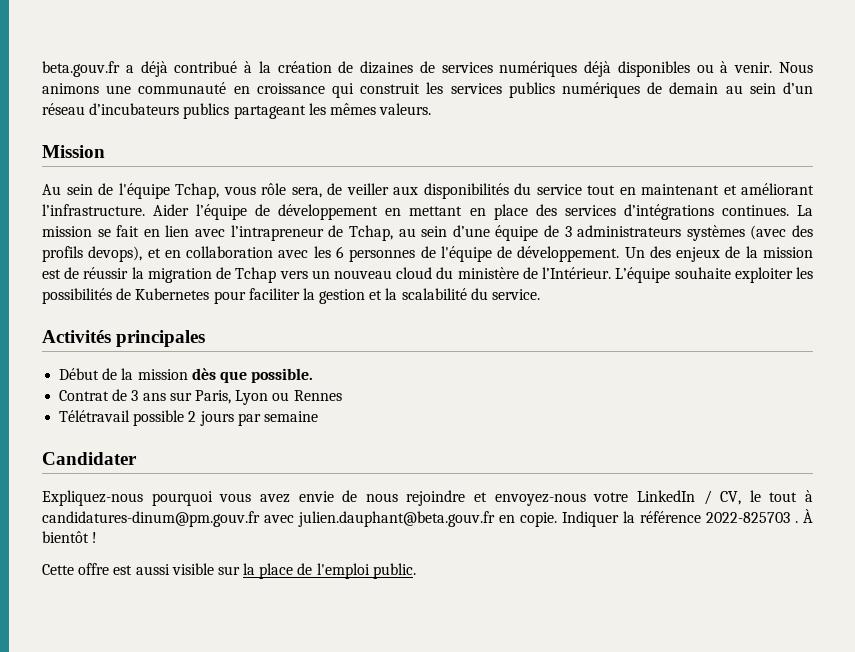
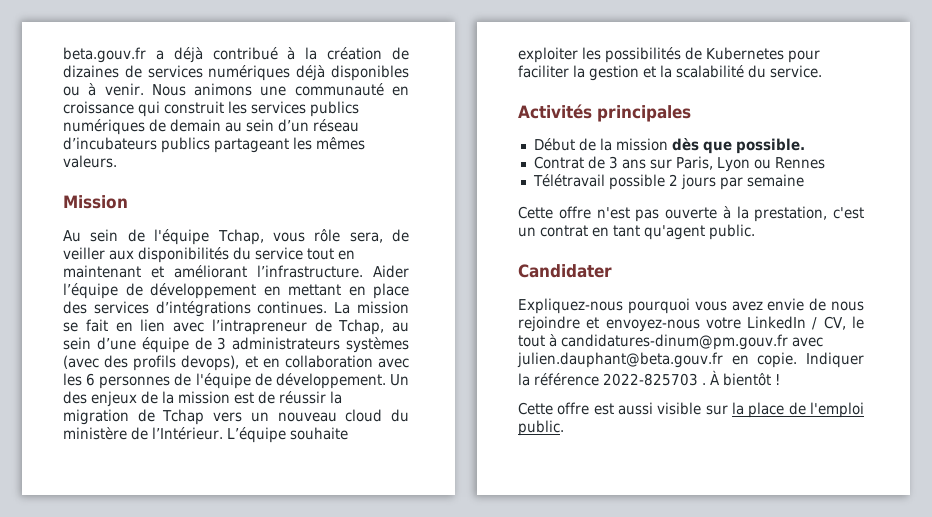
+ Cette offre n'est pas ouverte à la prestation, c'est un contrat en tant qu'agent public.

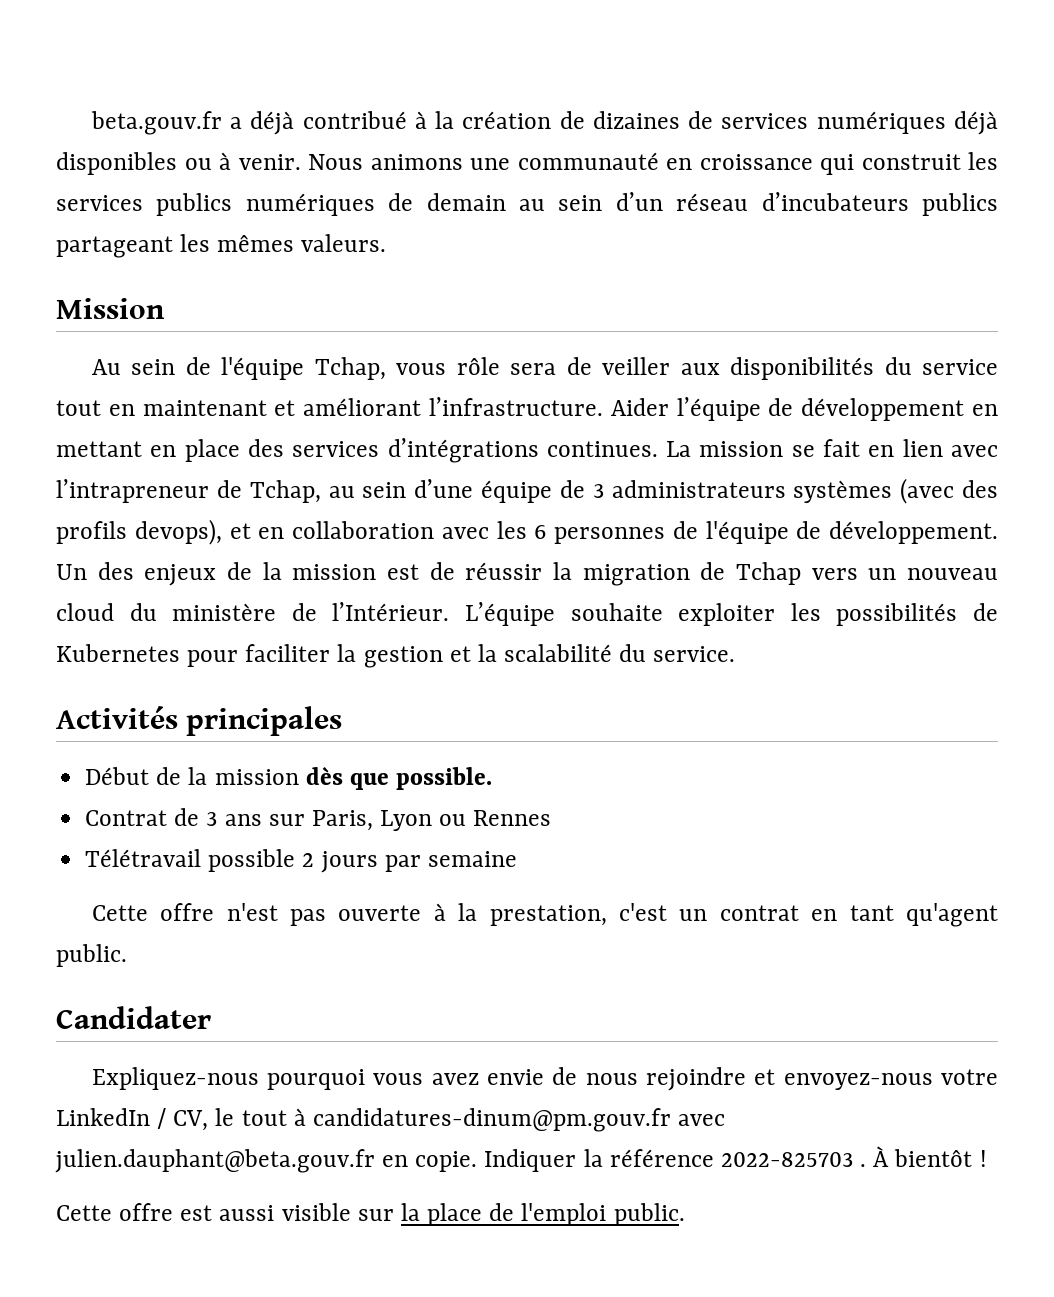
- Au sein de l'équipe Tchap, vous rôle sera, de veiller aux disponibilités du service tout en maintenant et améliorant l’infrastructure.
+ Au sein de l'équipe Tchap, vous rôle sera de veiller aux disponibilités du service tout en maintenant et améliorant l’infrastructure.

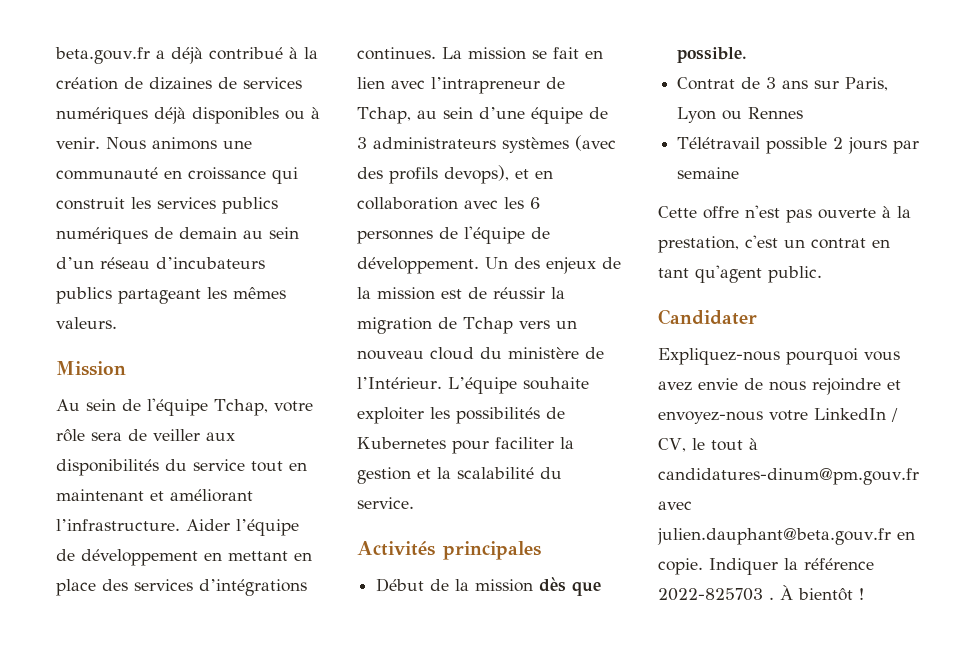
- Au sein de l'équipe Tchap, vous rôle sera de veiller aux disponibilités du service tout en maintenant et améliorant l’infrastructure.
+ Au sein de l'équipe Tchap, votre rôle sera de veiller aux disponibilités du service tout en maintenant et améliorant l’infrastructure.
- Cette offre est aussi visible sur la place de l'emploi public.

